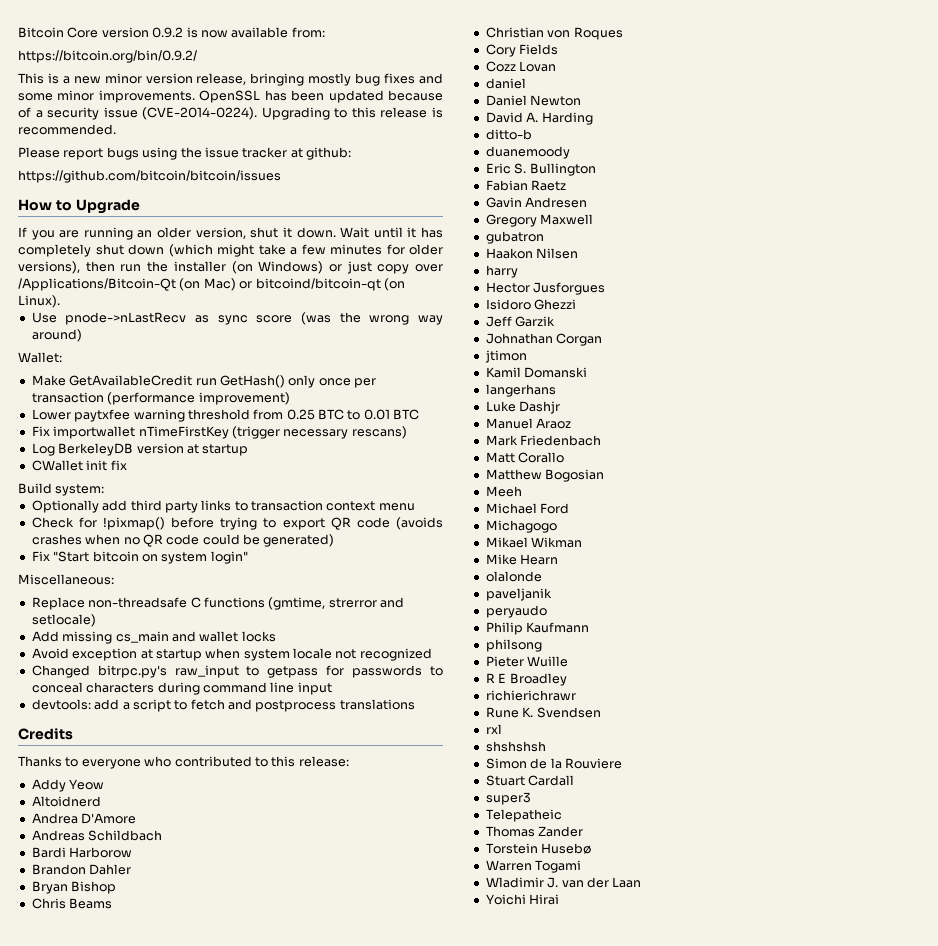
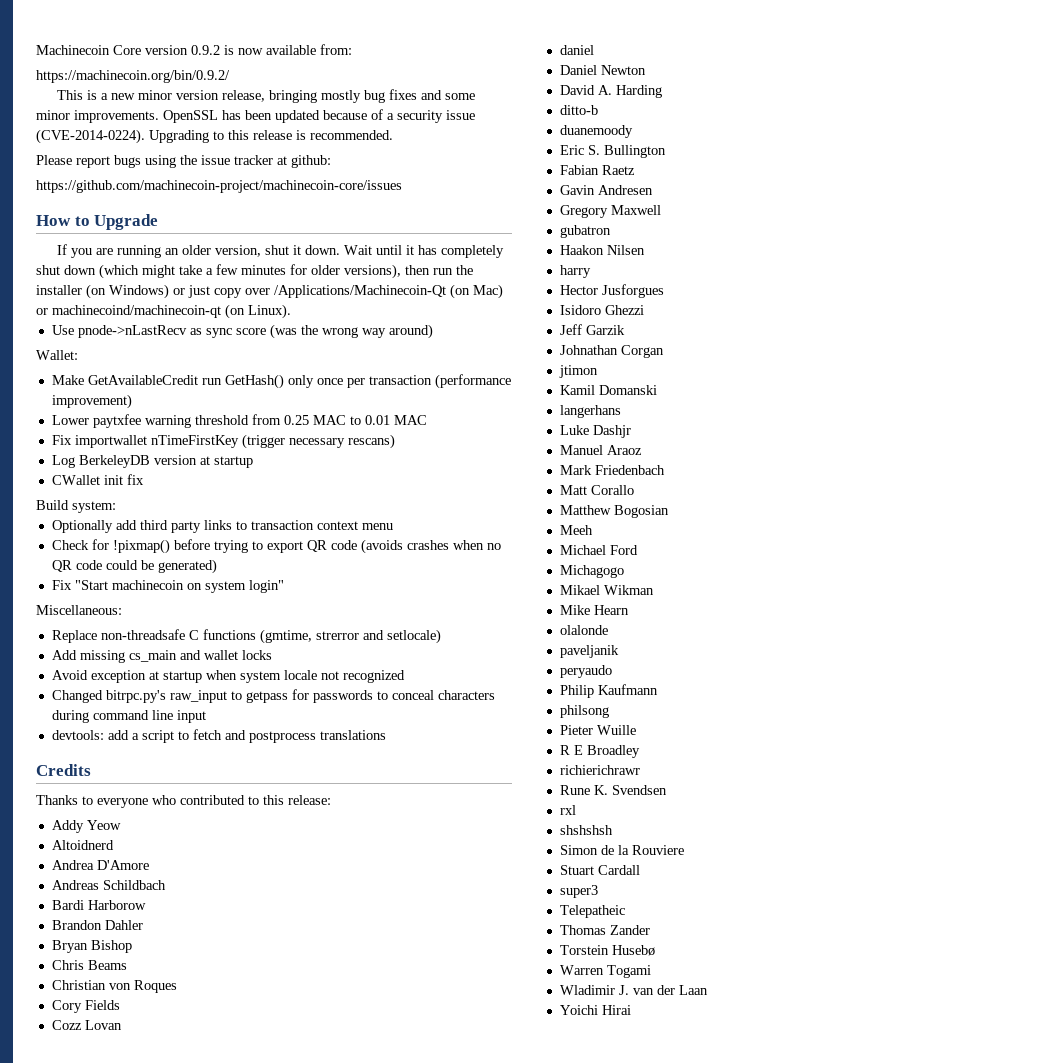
- Bitcoin Core version 0.9.2 is now available from:
+ Machinecoin Core version 0.9.2 is now available from:
- https://bitcoin.org/bin/0.9.2/
+ https://machinecoin.org/bin/0.9.2/
- https://github.com/bitcoin/bitcoin/issues
+ https://github.com/machinecoin-project/machinecoin-core/issues
- Wait until it has completely shut down (which might take a few minutes for older versions), then run the installer (on Windows) or just copy over /Applications/Bitcoin-Qt (on Mac) or bitcoind/bitcoin-qt (on Linux).
+ Wait until it has completely shut down (which might take a few minutes for older versions), then run the installer (on Windows) or just copy over /Applications/Machinecoin-Qt (on Mac) or machinecoind/machinecoin-qt (on Linux).
- Lower paytxfee warning threshold from 0.25 BTC to 0.01 BTC
+ Lower paytxfee warning threshold from 0.25 MAC to 0.01 MAC
- Fix "Start bitcoin on system login"
+ Fix "Start machinecoin on system login"

